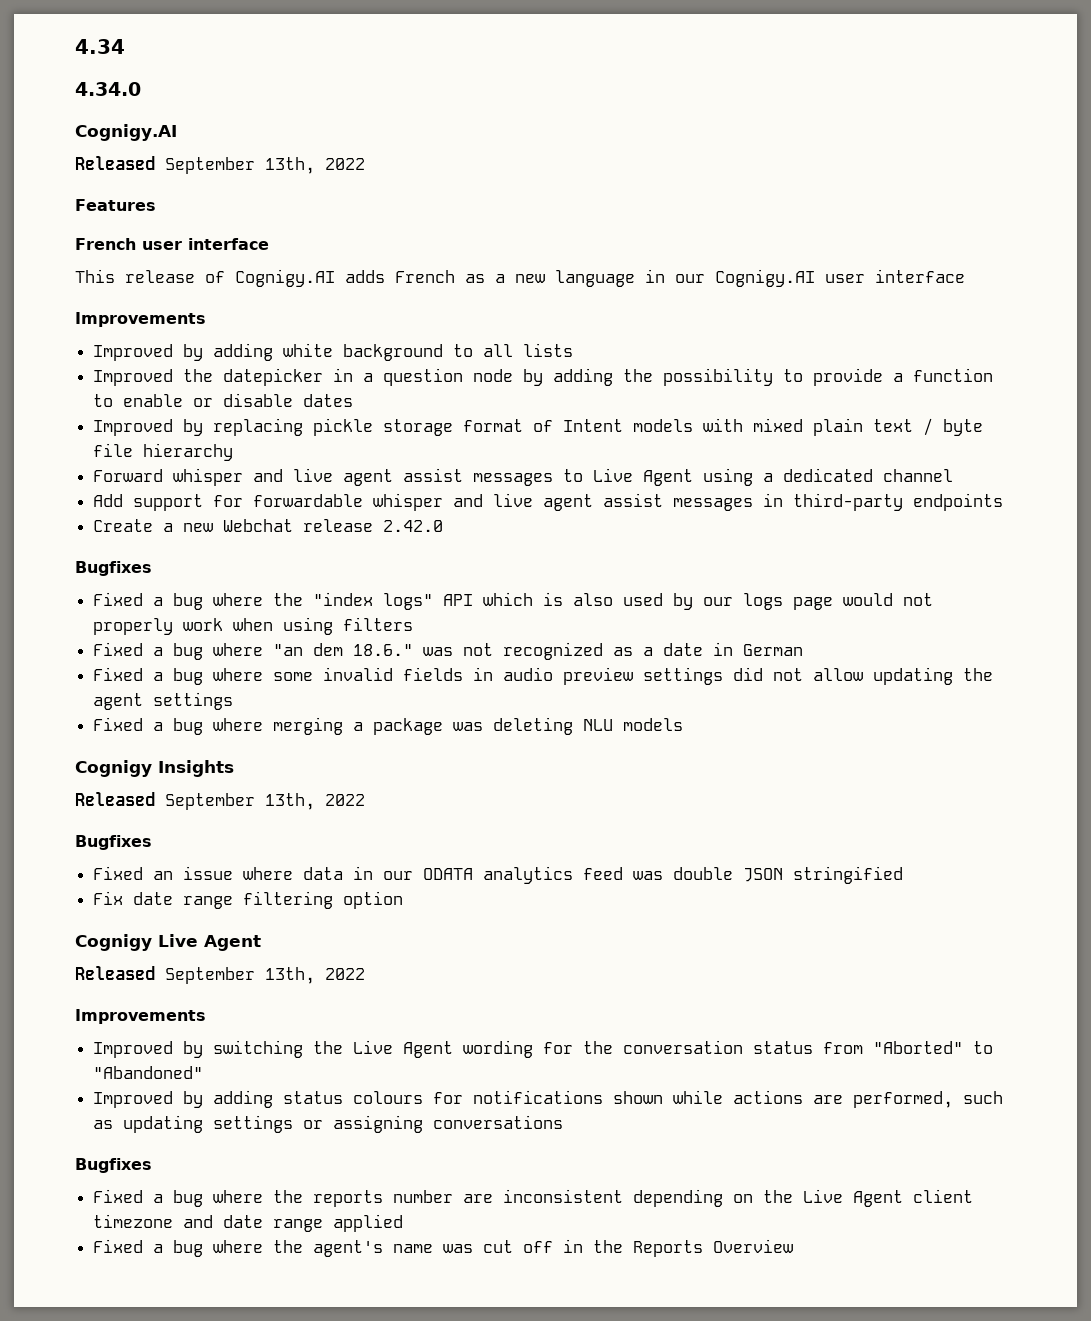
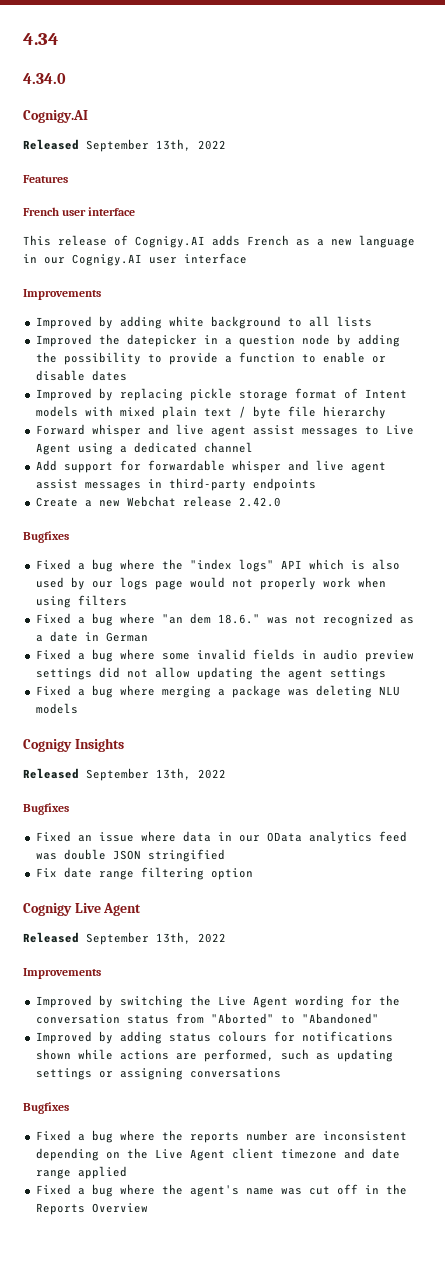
- Fixed an issue where data in our ODATA analytics feed was double JSON stringified
+ Fixed an issue where data in our OData analytics feed was double JSON stringified

